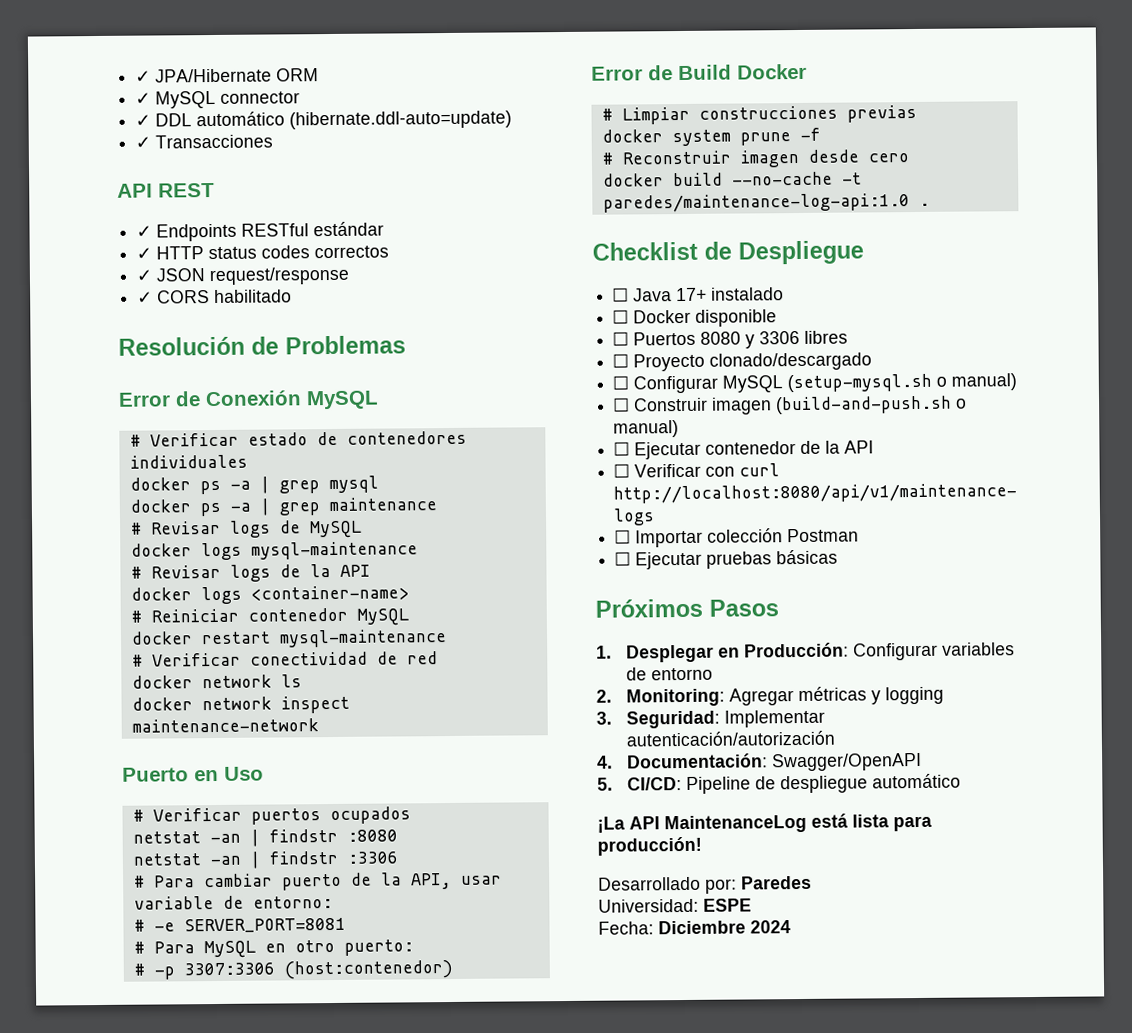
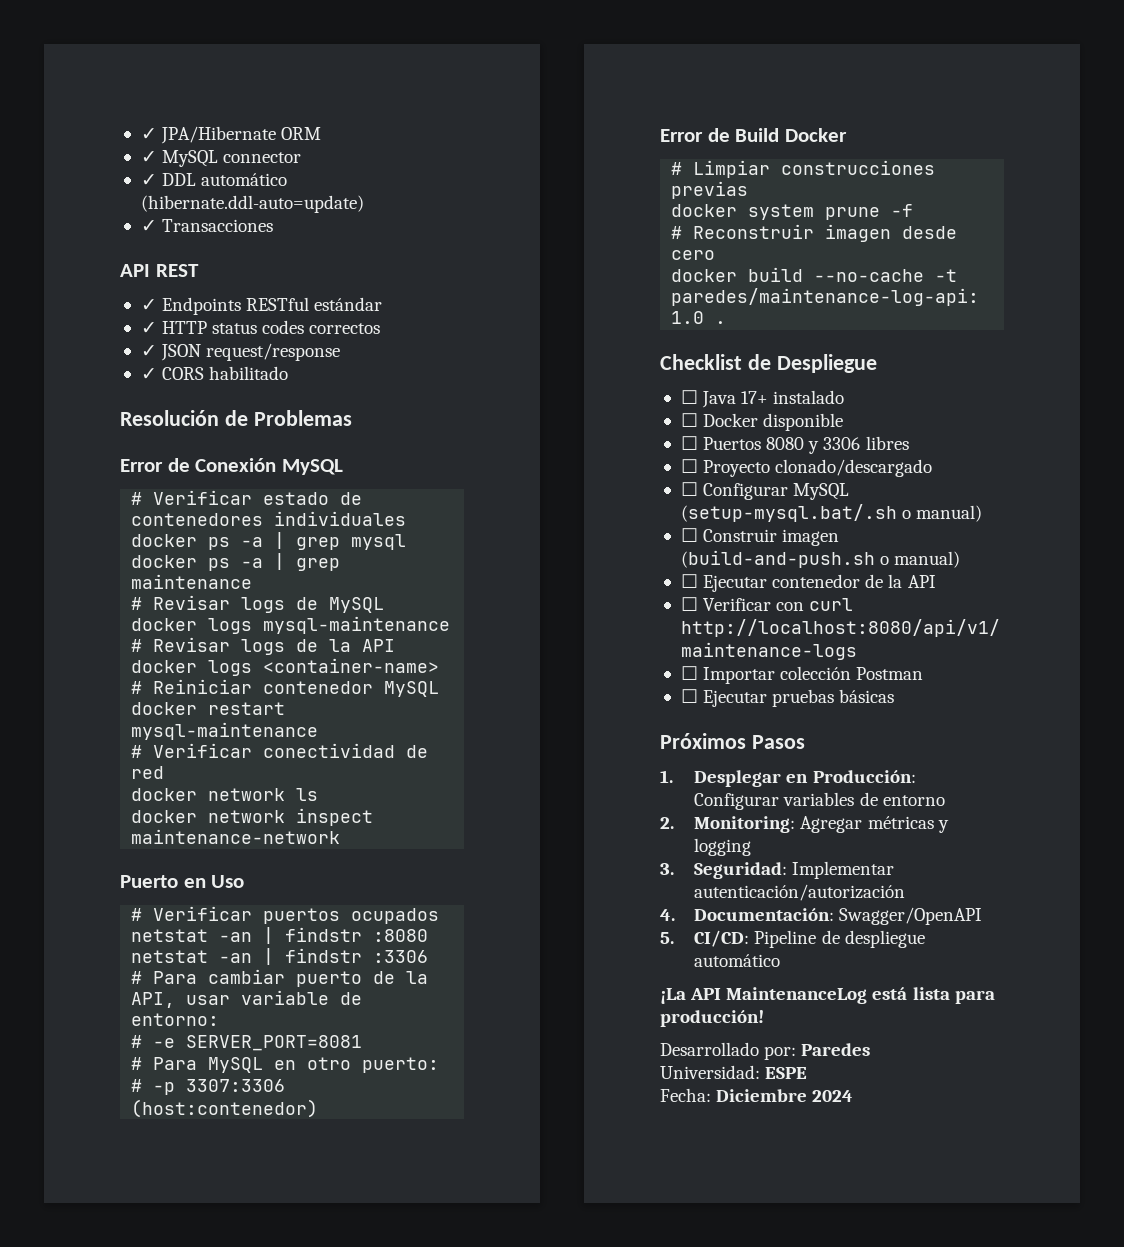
- ☐ Configurar MySQL (setup-mysql.sh o manual)
+ ☐ Configurar MySQL (setup-mysql.bat/.sh o manual)

